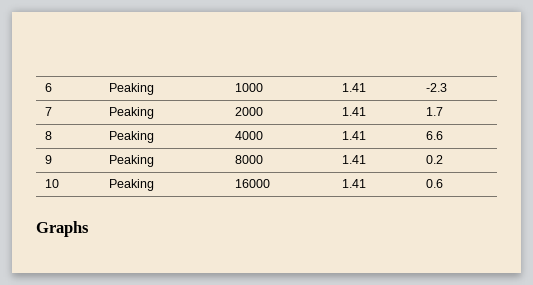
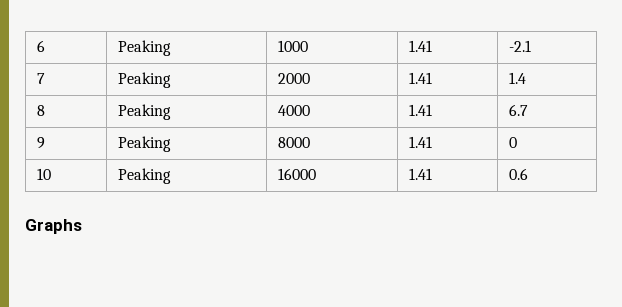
- 6 | Peaking | 1000 | 1.41 | -2.3
+ 6 | Peaking | 1000 | 1.41 | -2.1
- 7 | Peaking | 2000 | 1.41 | 1.7
+ 7 | Peaking | 2000 | 1.41 | 1.4
- 8 | Peaking | 4000 | 1.41 | 6.6
+ 8 | Peaking | 4000 | 1.41 | 6.7
- 9 | Peaking | 8000 | 1.41 | 0.2
+ 9 | Peaking | 8000 | 1.41 | 0

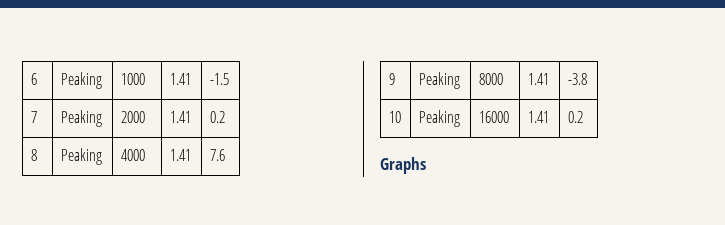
- 6 | Peaking | 1000 | 1.41 | -2.1
+ 6 | Peaking | 1000 | 1.41 | -1.5
- 7 | Peaking | 2000 | 1.41 | 1.4
+ 7 | Peaking | 2000 | 1.41 | 0.2
- 8 | Peaking | 4000 | 1.41 | 6.7
+ 8 | Peaking | 4000 | 1.41 | 7.6
- 9 | Peaking | 8000 | 1.41 | 0
+ 9 | Peaking | 8000 | 1.41 | -3.8
- 10 | Peaking | 16000 | 1.41 | 0.6
+ 10 | Peaking | 16000 | 1.41 | 0.2

